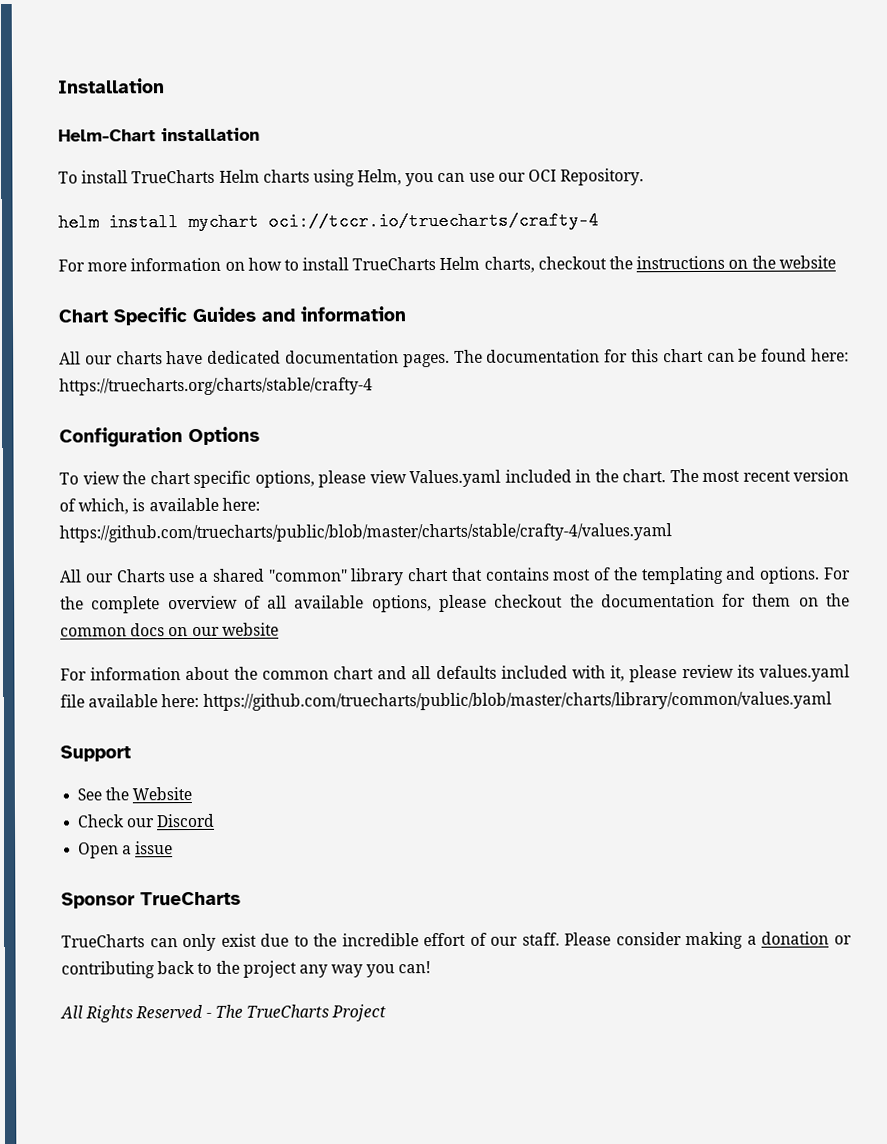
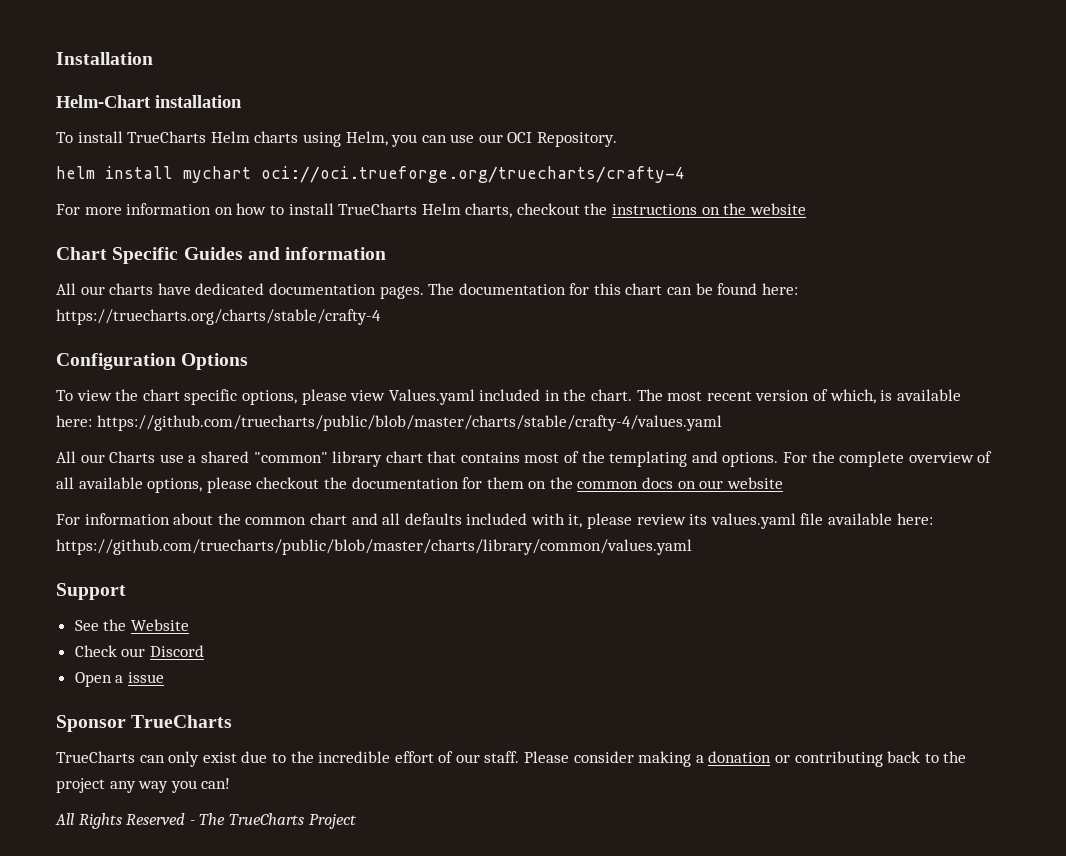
- helm install mychart oci://tccr.io/truecharts/crafty-4
+ helm install mychart oci://oci.trueforge.org/truecharts/crafty-4

